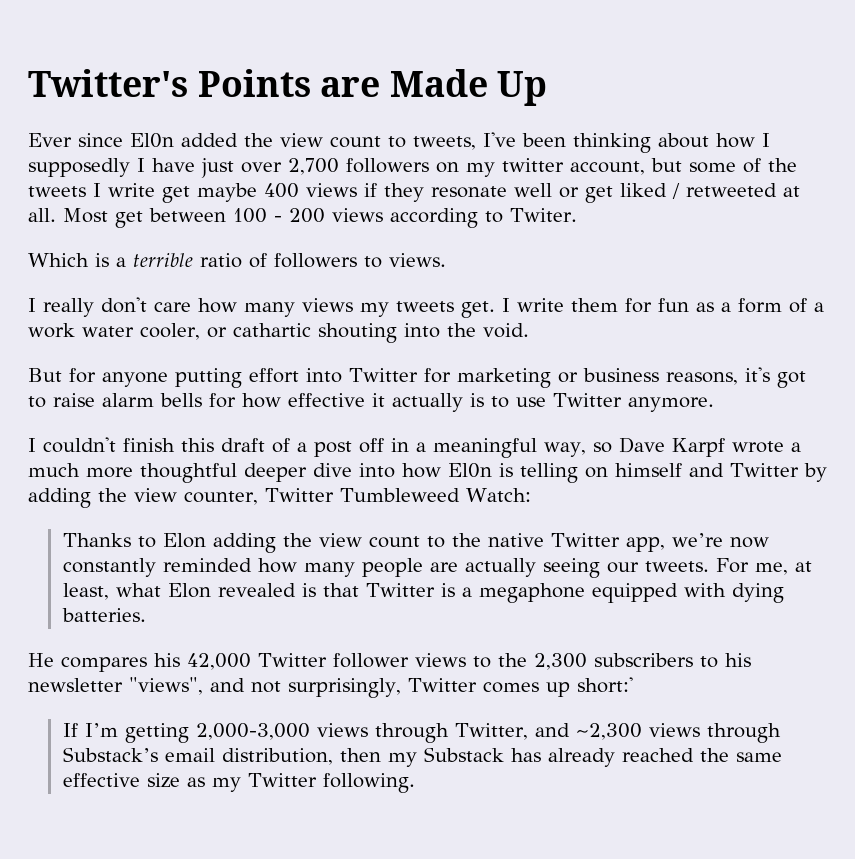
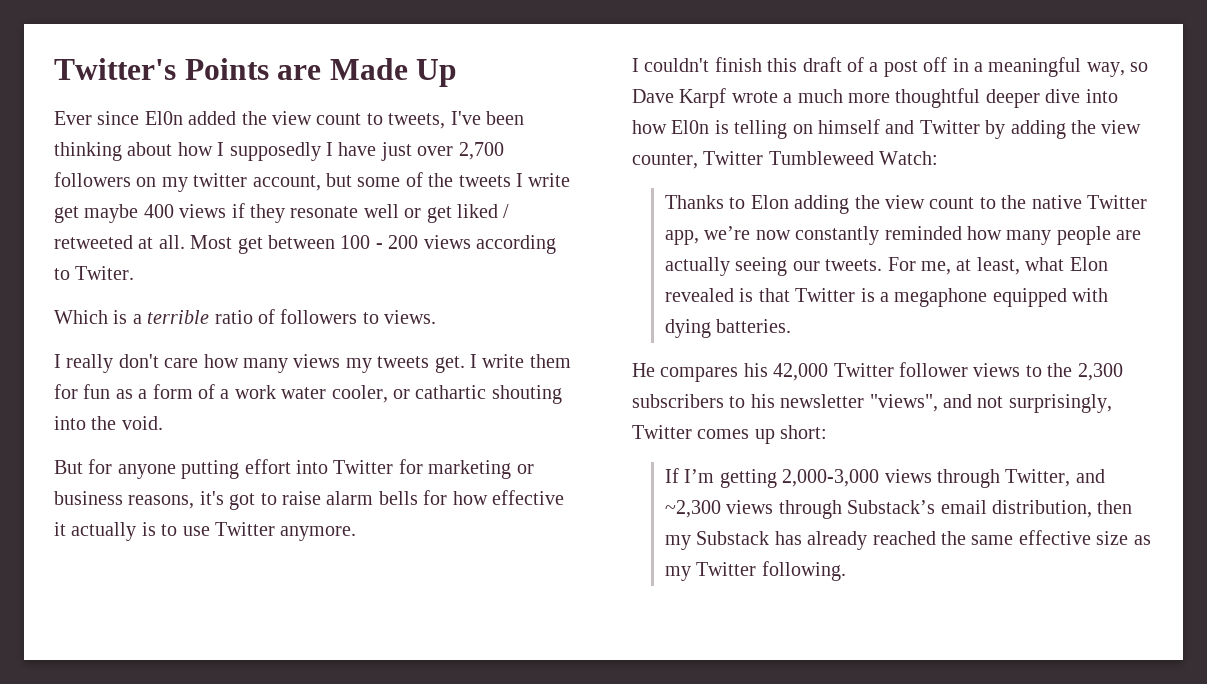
- He compares his 42,000 Twitter follower views to the 2,300 subscribers to his newsletter "views", and not surprisingly, Twitter comes up short:'
+ He compares his 42,000 Twitter follower views to the 2,300 subscribers to his newsletter "views", and not surprisingly, Twitter comes up short:

